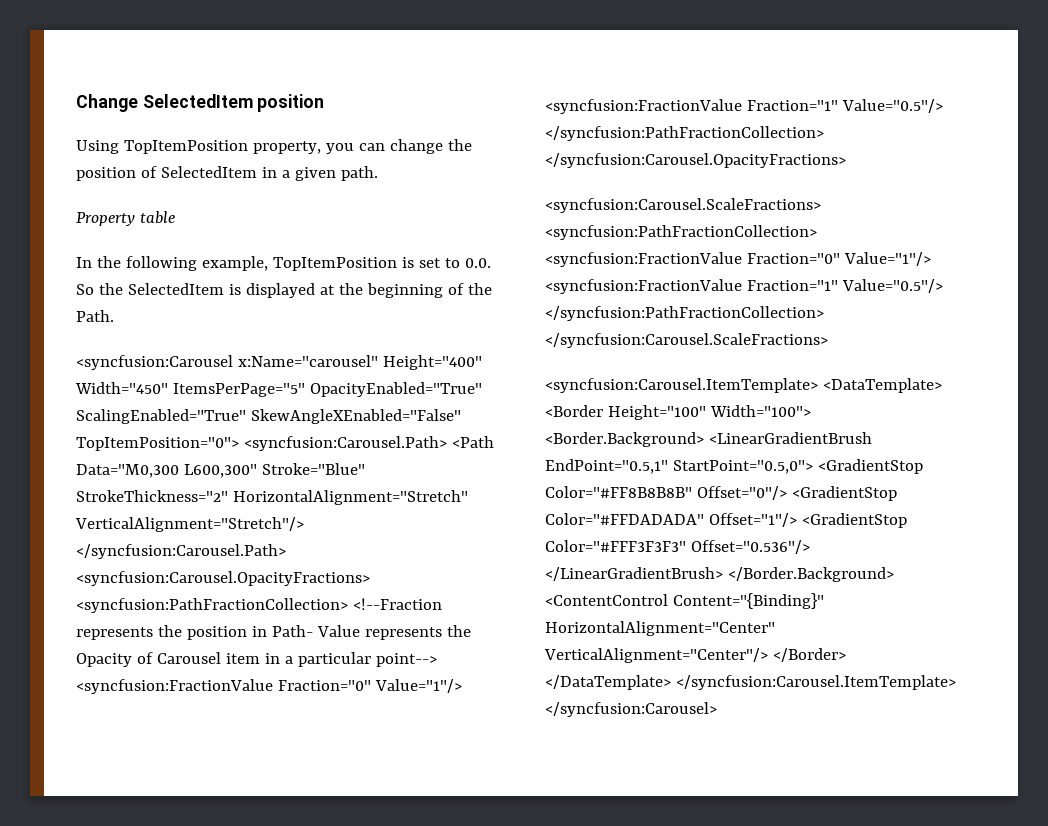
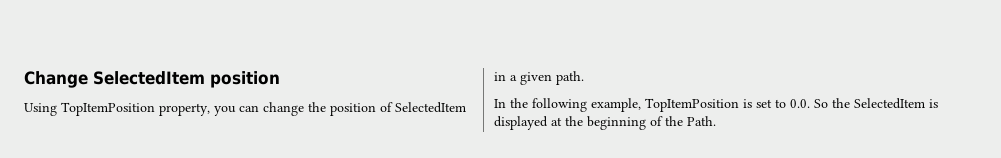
- Property table
- <syncfusion:Carousel x:Name="carousel" Height="400" Width="450" ItemsPerPage="5" OpacityEnabled="True" ScalingEnabled="True" SkewAngleXEnabled="False" TopItemPosition="0"> <syncfusion:Carousel.Path> <Path Data="M0,300 L600,300" Stroke="Blue" StrokeThickness="2" HorizontalAlignment="Stretch" VerticalAlignment="Stretch"/> </syncfusion:Carousel.Path> <syncfusion:Carousel.OpacityFractions> <syncfusion:PathFractionCollection> <!--Fraction represents the position in Path- Value represents the Opacity of Carousel item in a particular point--> <syncfusion:FractionValue Fraction="0" Value="1"/> <syncfusion:FractionValue Fraction="1" Value="0.5"/> </syncfusion:PathFractionCollection> </syncfusion:Carousel.OpacityFractions>
- <syncfusion:Carousel.ScaleFractions> <syncfusion:PathFractionCollection> <syncfusion:FractionValue Fraction="0" Value="1"/> <syncfusion:FractionValue Fraction="1" Value="0.5"/> </syncfusion:PathFractionCollection> </syncfusion:Carousel.ScaleFractions>
- <syncfusion:Carousel.ItemTemplate> <DataTemplate> <Border Height="100" Width="100"> <Border.Background> <LinearGradientBrush EndPoint="0.5,1" StartPoint="0.5,0"> <GradientStop Color="#FF8B8B8B" Offset="0"/> <GradientStop Color="#FFDADADA" Offset="1"/> <GradientStop Color="#FFF3F3F3" Offset="0.536"/> </LinearGradientBrush> </Border.Background> <ContentControl Content="{Binding}" HorizontalAlignment="Center" VerticalAlignment="Center"/> </Border> </DataTemplate> </syncfusion:Carousel.ItemTemplate> </syncfusion:Carousel>

